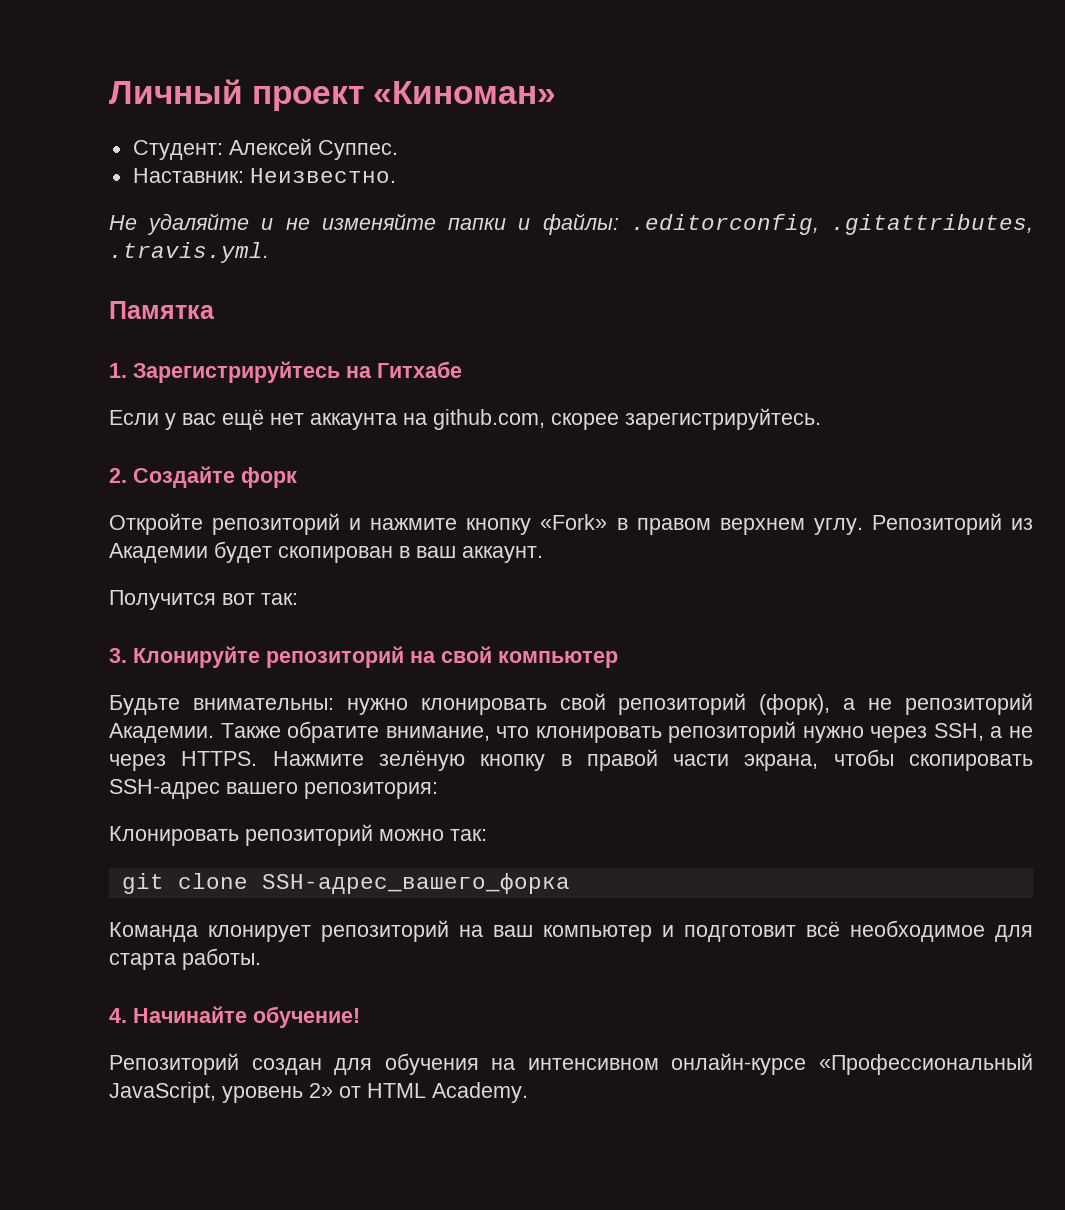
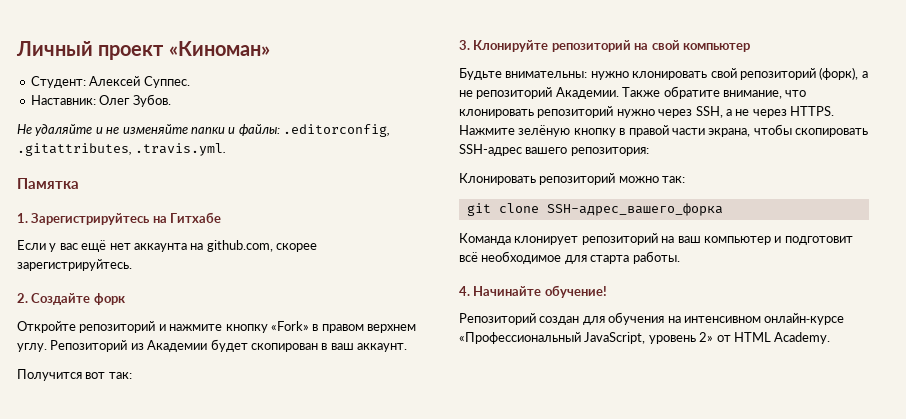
- Наставник: Неизвестно.
+ Наставник: Олег Зубов.

